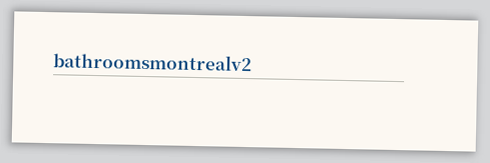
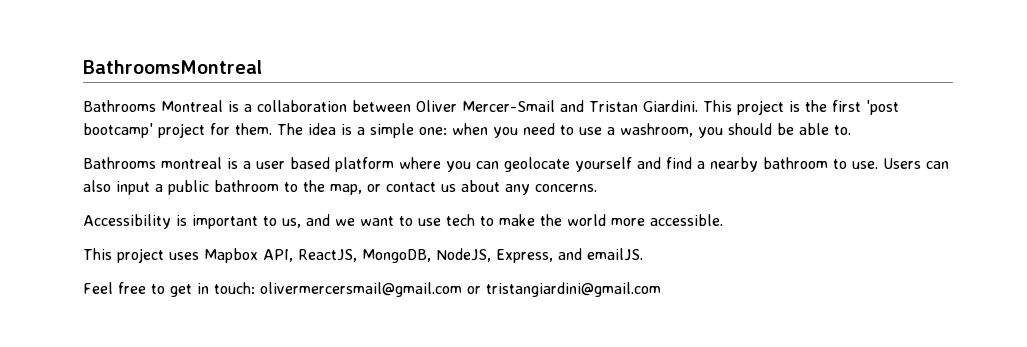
- bathroomsmontrealv2
+ BathroomsMontreal
+ Bathrooms Montreal is a collaboration between Oliver Mercer-Smail and Tristan Giardini. This project is the first 'post bootcamp' project for them. The idea is a simple one: when you need to use a washroom, you should be able to.
+ Bathrooms montreal is a user based platform where you can geolocate yourself and find a nearby bathroom to use. Users can also input a public bathroom to the map, or contact us about any concerns.
+ Accessibility is important to us, and we want to use tech to make the world more accessible.
+ This project uses Mapbox API, ReactJS, MongoDB, NodeJS, Express, and emailJS.
+ Feel free to get in touch: olivermercersmail@gmail.com or tristangiardini@gmail.com

